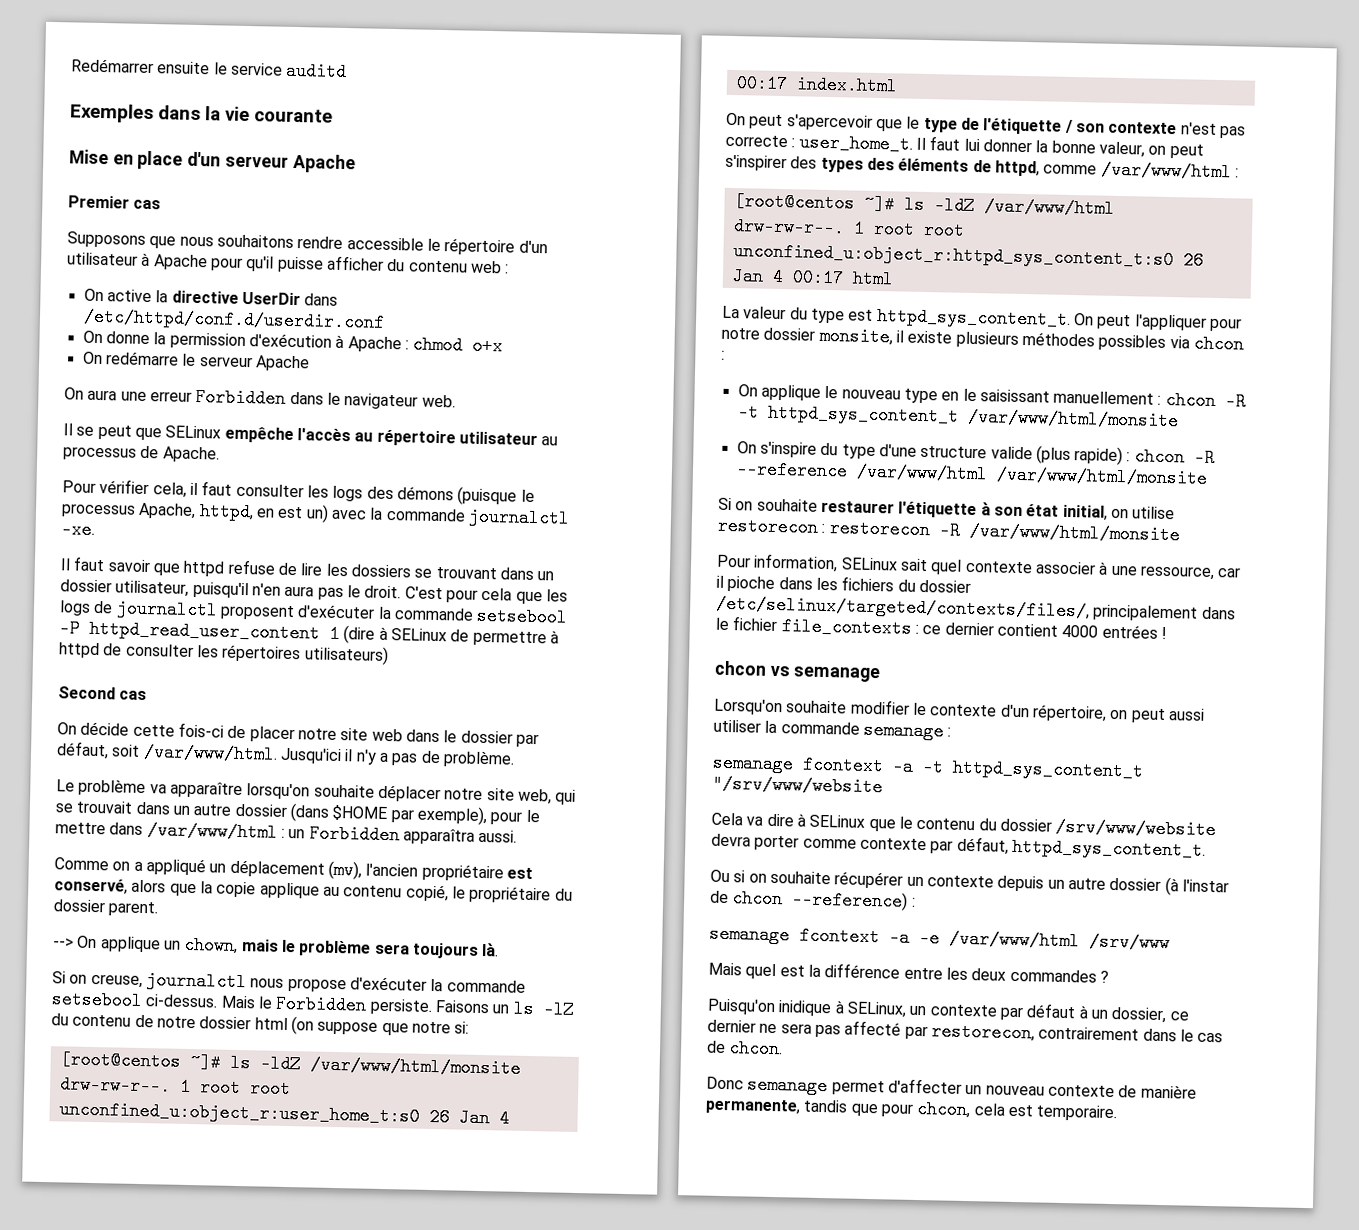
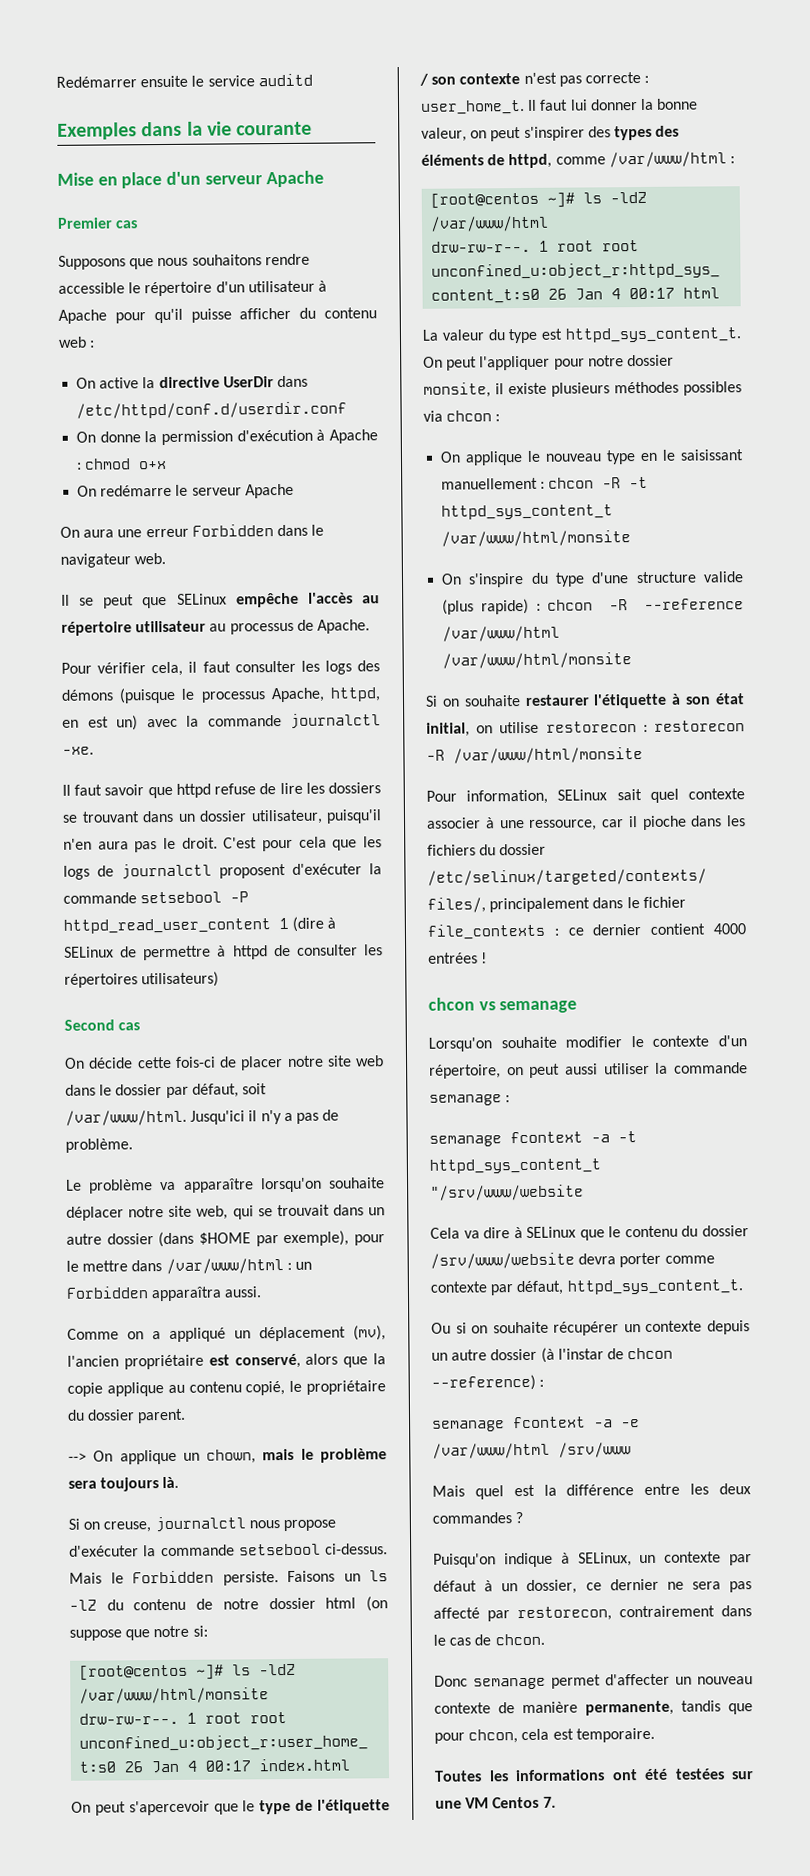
- Puisqu'on inidique à SELinux, un contexte par défaut à un dossier, ce dernier ne sera pas affecté par restorecon, contrairement dans le cas de chcon.
+ Puisqu'on indique à SELinux, un contexte par défaut à un dossier, ce dernier ne sera pas affecté par restorecon, contrairement dans le cas de chcon.
+ Toutes les informations ont été testées sur une VM Centos 7.

